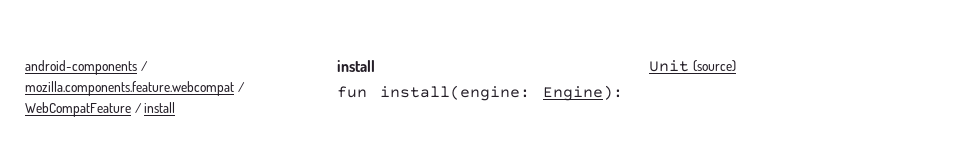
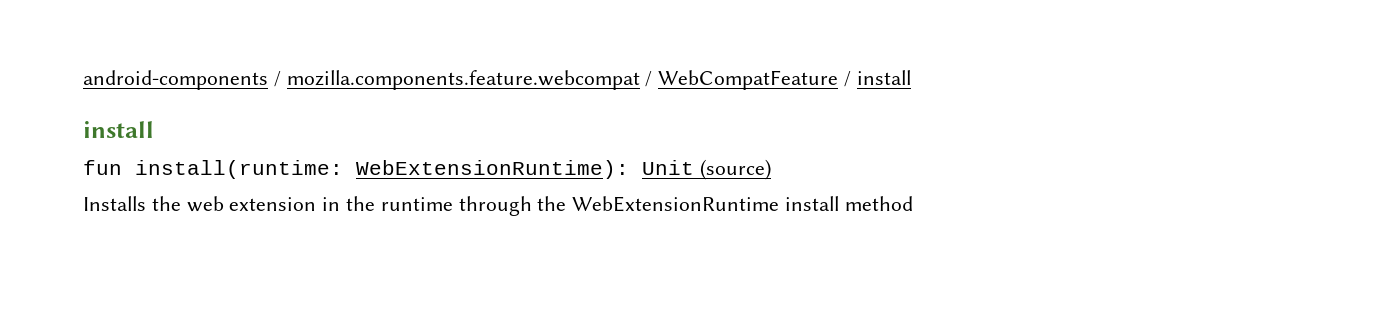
- fun install(engine: Engine): Unit (source)
+ fun install(runtime: WebExtensionRuntime): Unit (source)
+ Installs the web extension in the runtime through the WebExtensionRuntime install method

